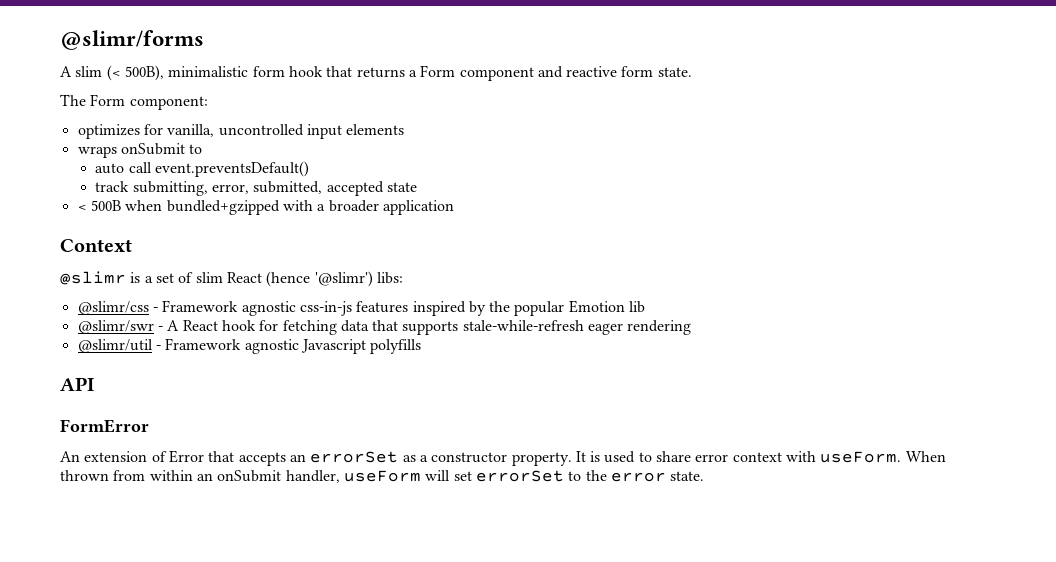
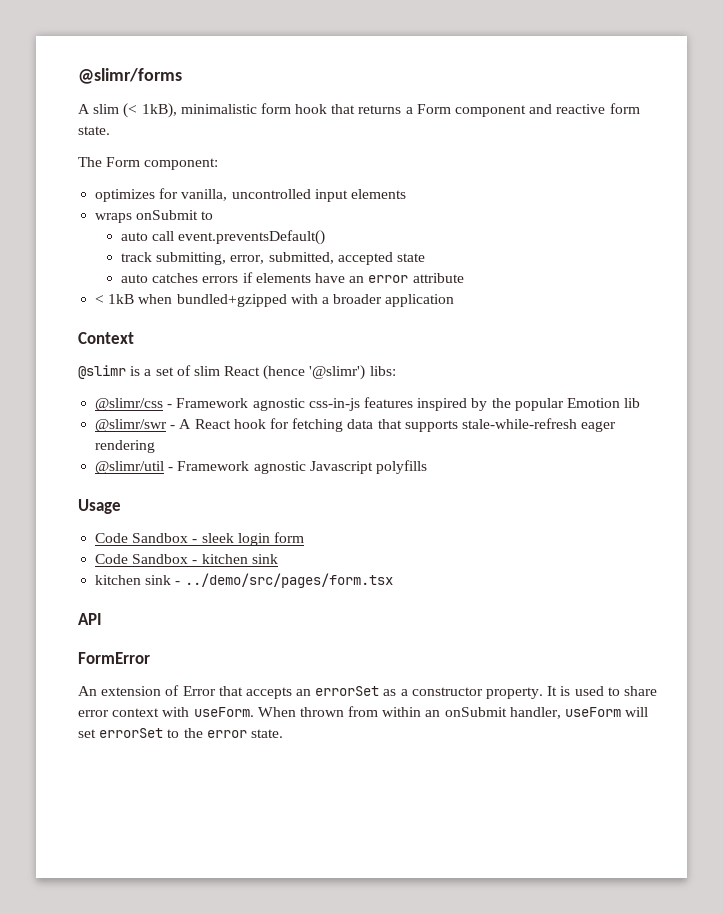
- A slim (< 500B), minimalistic form hook that returns a Form component and reactive form state.
+ A slim (< 1kB), minimalistic form hook that returns a Form component and reactive form state.
+ auto catches errors if elements have an error attribute
- < 500B when bundled+gzipped with a broader application
+ < 1kB when bundled+gzipped with a broader application
+ Usage
+ Code Sandbox - sleek login form
+ Code Sandbox - kitchen sink
+ kitchen sink - ../demo/src/pages/form.tsx

